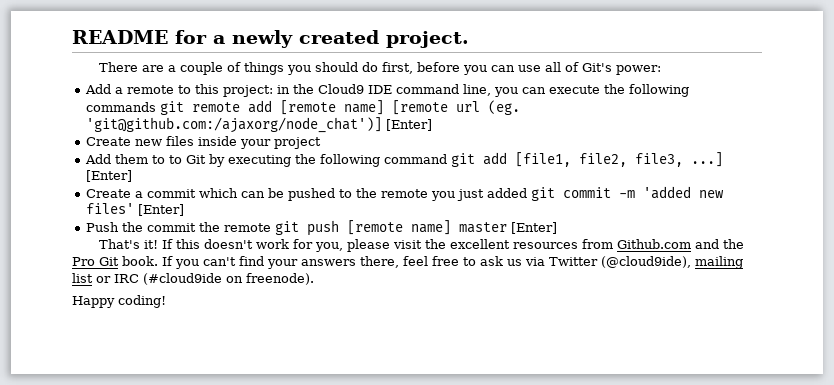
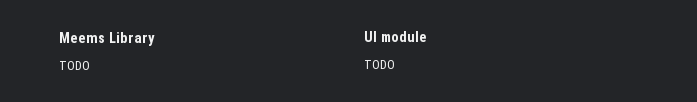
- README for a newly created project.
- There are a couple of things you should do first, before you can use all of Git's power:
- Add a remote to this project: in the Cloud9 IDE command line, you can execute the following commands git remote add [remote name] [remote url (eg. 'git@github.com:/ajaxorg/node_chat')] [Enter]
- Create new files inside your project
- Add them to to Git by executing the following command git add [file1, file2, file3, ...] [Enter]
- Create a commit which can be pushed to the remote you just added git commit -m 'added new files' [Enter]
- Push the commit the remote git push [remote name] master [Enter]
- That's it! If this doesn't work for you, please visit the excellent resources from Github.com and the Pro Git book. If you can't find your answers there, feel free to ask us via Twitter (@cloud9ide), mailing list or IRC (#cloud9ide on freenode).
- Happy coding!
+ Meems Library
+ TODO
+ UI module
+ TODO

